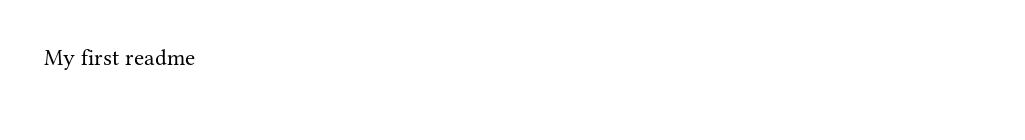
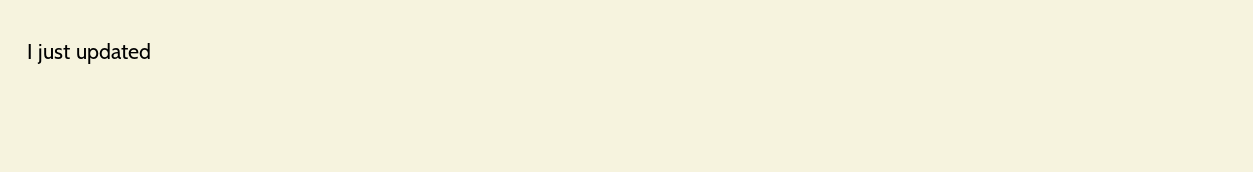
- My first readme
+ I just updated

